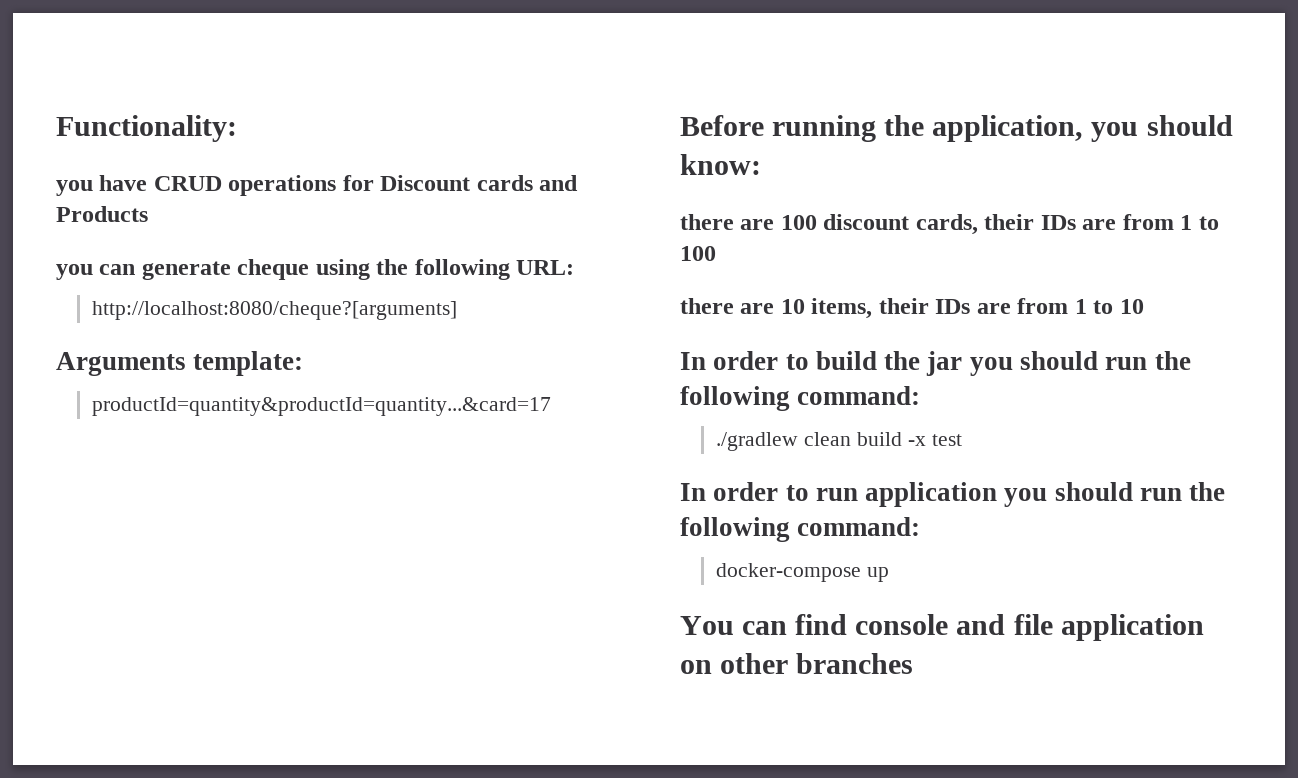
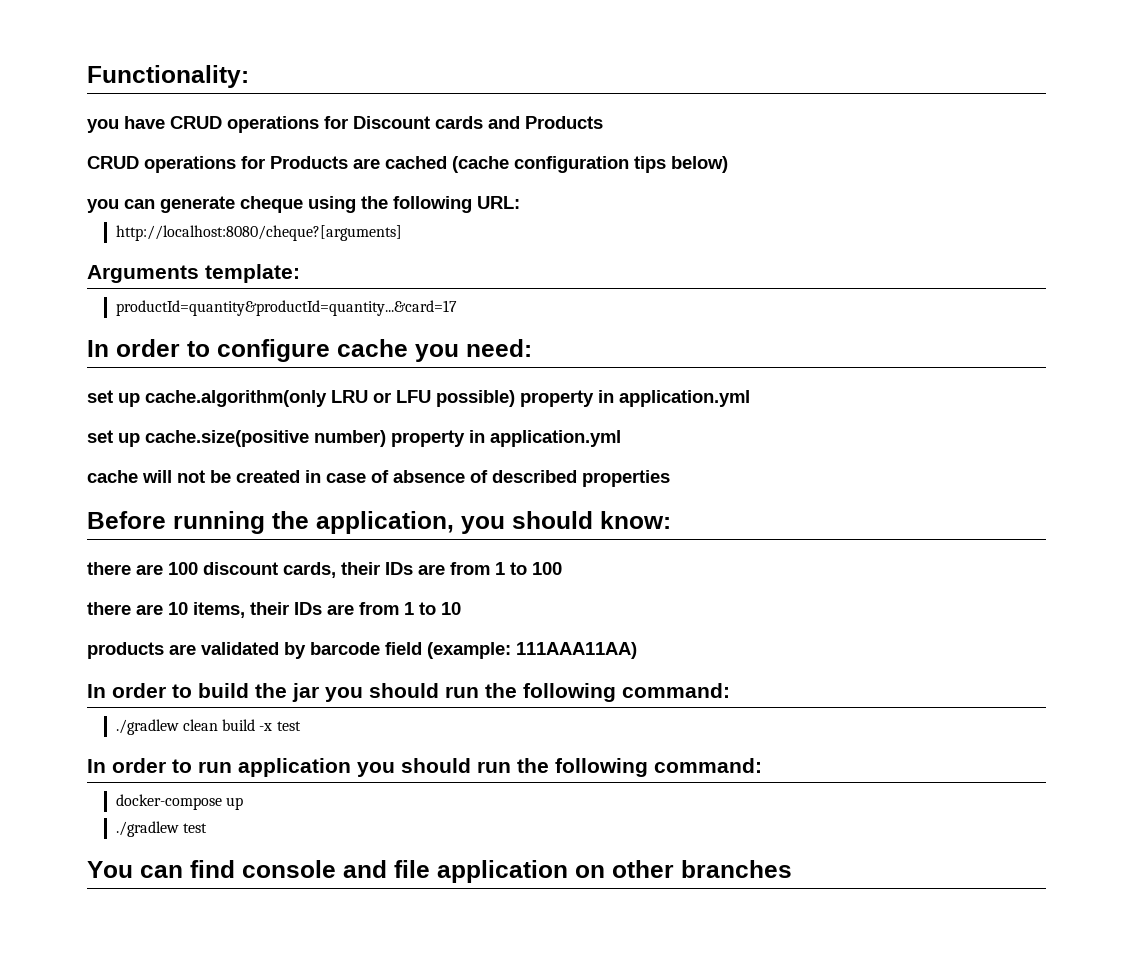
+ CRUD operations for Products are cached (cache configuration tips below)
+ In order to configure cache you need:
+ set up cache.algorithm(only LRU or LFU possible) property in application.yml
+ set up cache.size(positive number) property in application.yml
+ cache will not be created in case of absence of described properties
+ products are validated by barcode field (example: 111AAA11AA)
+ ./gradlew test

